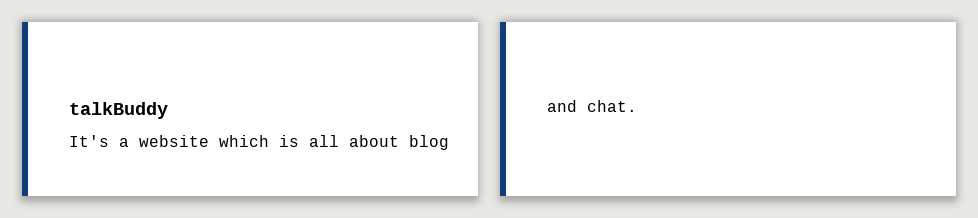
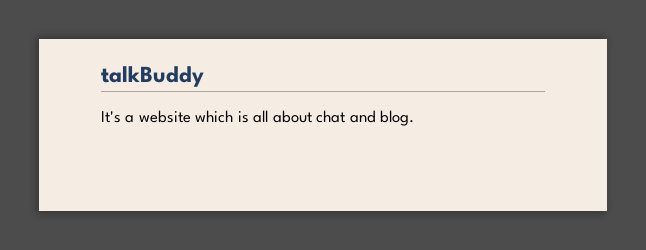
- It's a website which is all about blog and chat.
+ It's a website which is all about chat and blog.

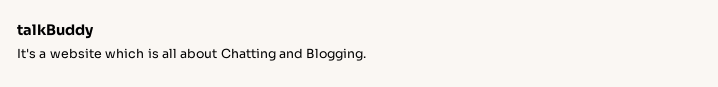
- It's a website which is all about chat and blog.
+ It's a website which is all about Chatting and Blogging.

